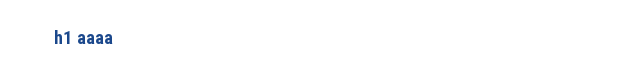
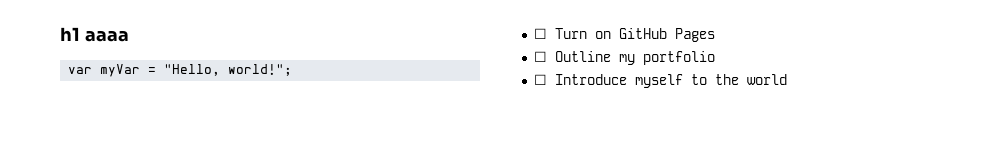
+ var myVar = "Hello, world!";
+ ☐ Turn on GitHub Pages
+ ☐ Outline my portfolio
+ ☐ Introduce myself to the world

